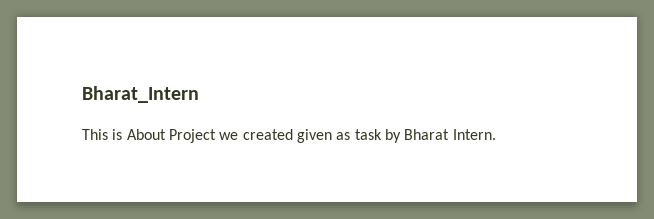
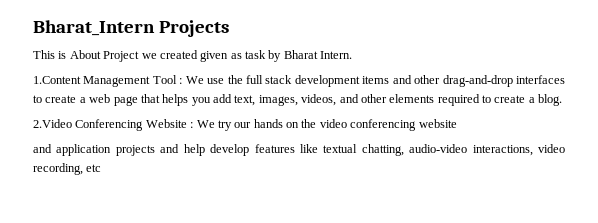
- Bharat_Intern
+ Bharat_Intern Projects
+ 1.Content Management Tool : We use the full stack development items and other drag-and-drop interfaces to create a web page that helps you add text, images, videos, and other elements required to create a blog.
+ 2.Video Conferencing Website : We try our hands on the video conferencing website
+ and application projects and help develop features like textual chatting, audio-video interactions, video recording, etc

